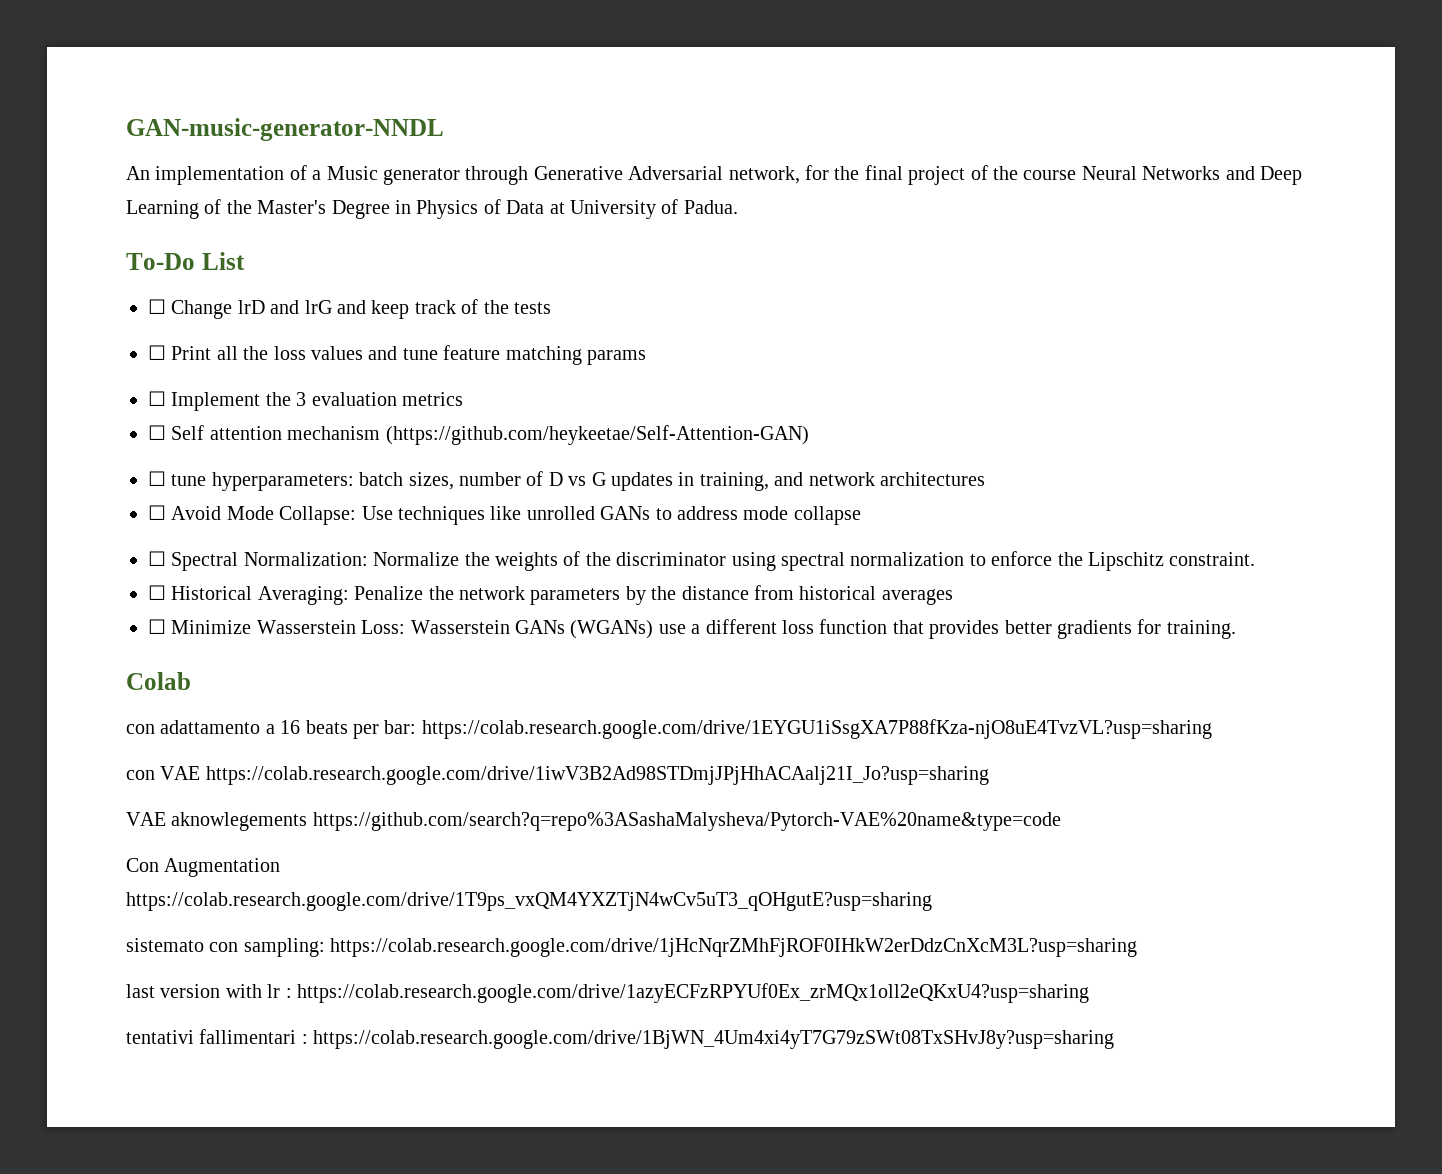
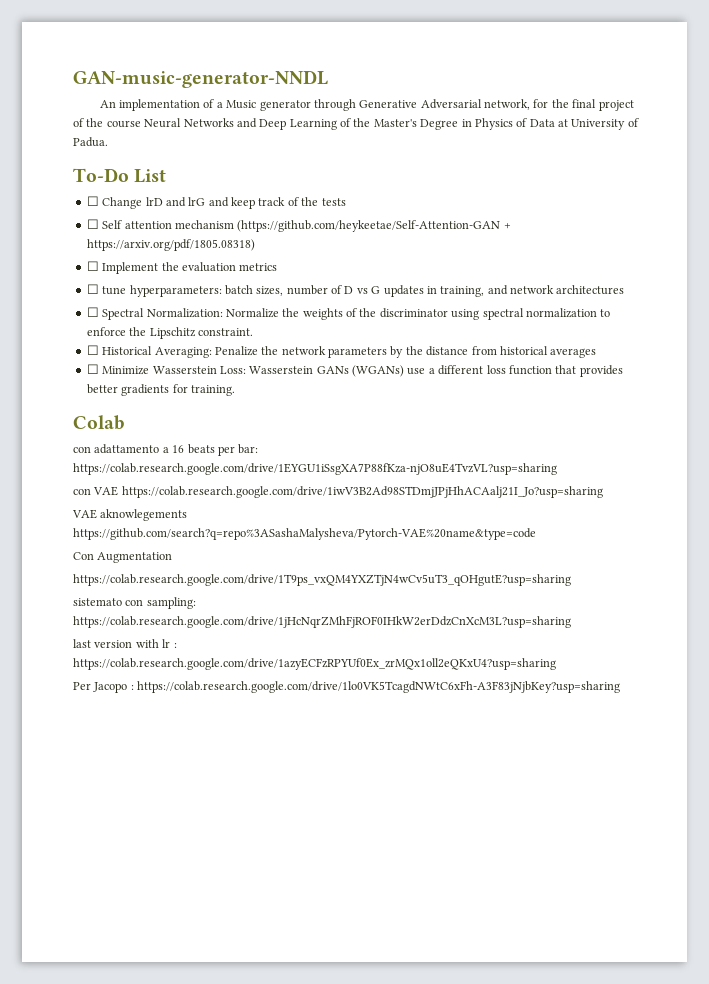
- ☐ Print all the loss values and tune feature matching params
+ ☐ Self attention mechanism (https://github.com/heykeetae/Self-Attention-GAN + https://arxiv.org/pdf/1805.08318)
- ☐ Implement the 3 evaluation metrics
+ ☐ Implement the evaluation metrics
- ☐ Self attention mechanism (https://github.com/heykeetae/Self-Attention-GAN)
- ☐ Avoid Mode Collapse: Use techniques like unrolled GANs to address mode collapse
- tentativi fallimentari : https://colab.research.google.com/drive/1BjWN_4Um4xi4yT7G79zSWt08TxSHvJ8y?usp=sharing
+ Per Jacopo : https://colab.research.google.com/drive/1lo0VK5TcagdNWtC6xFh-A3F83jNjbKey?usp=sharing

